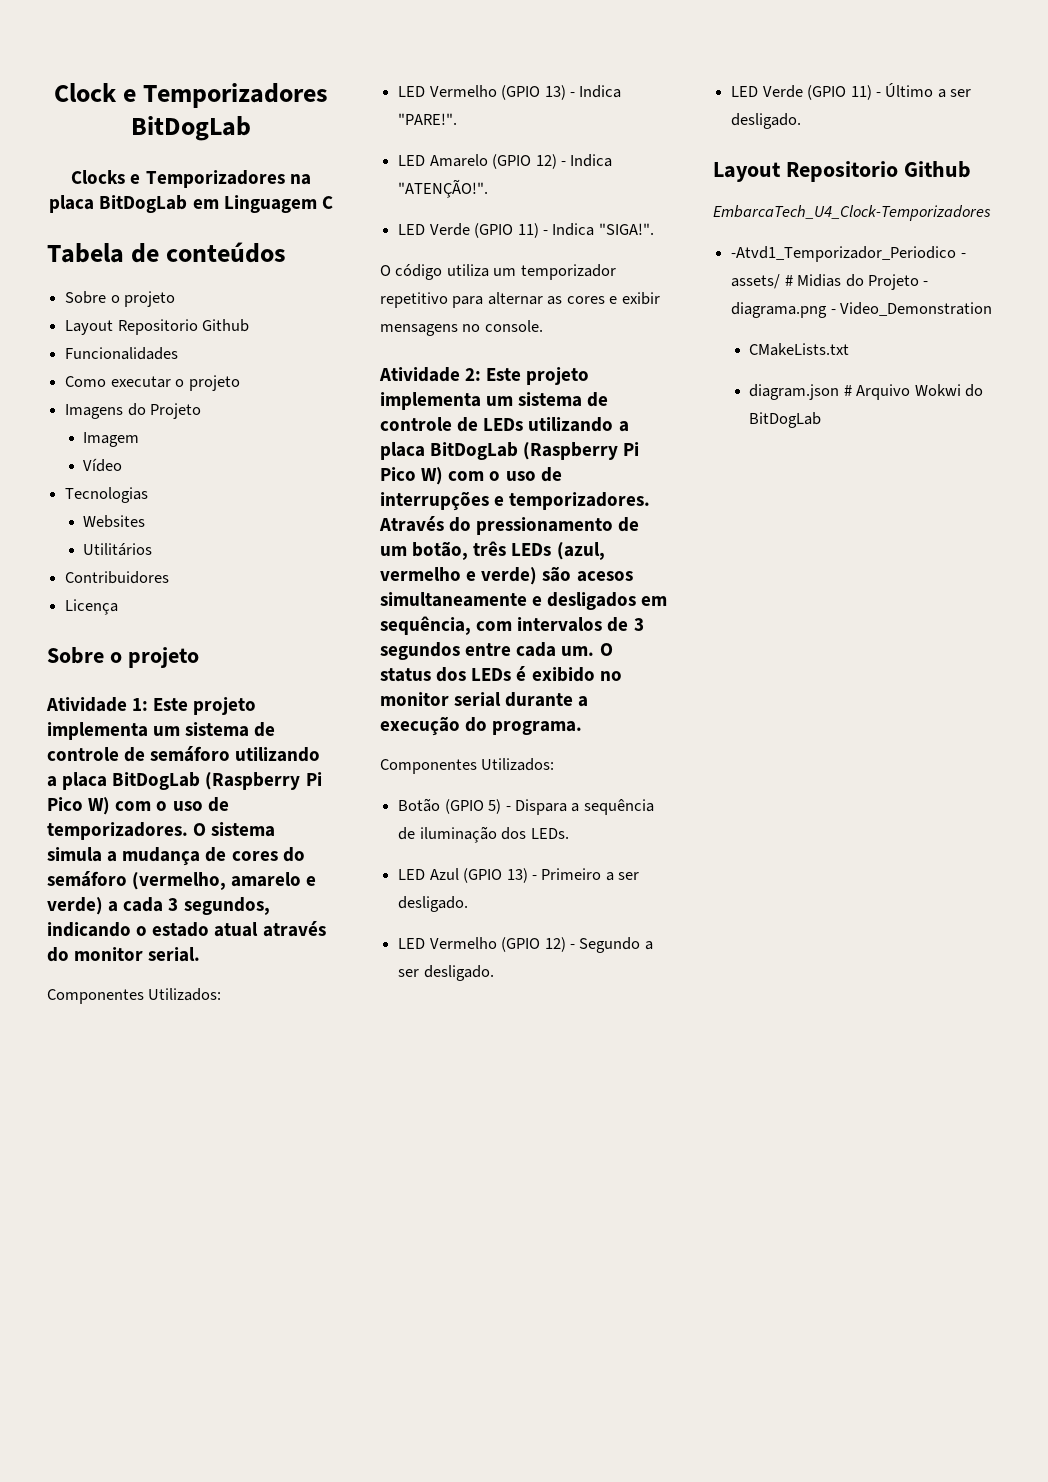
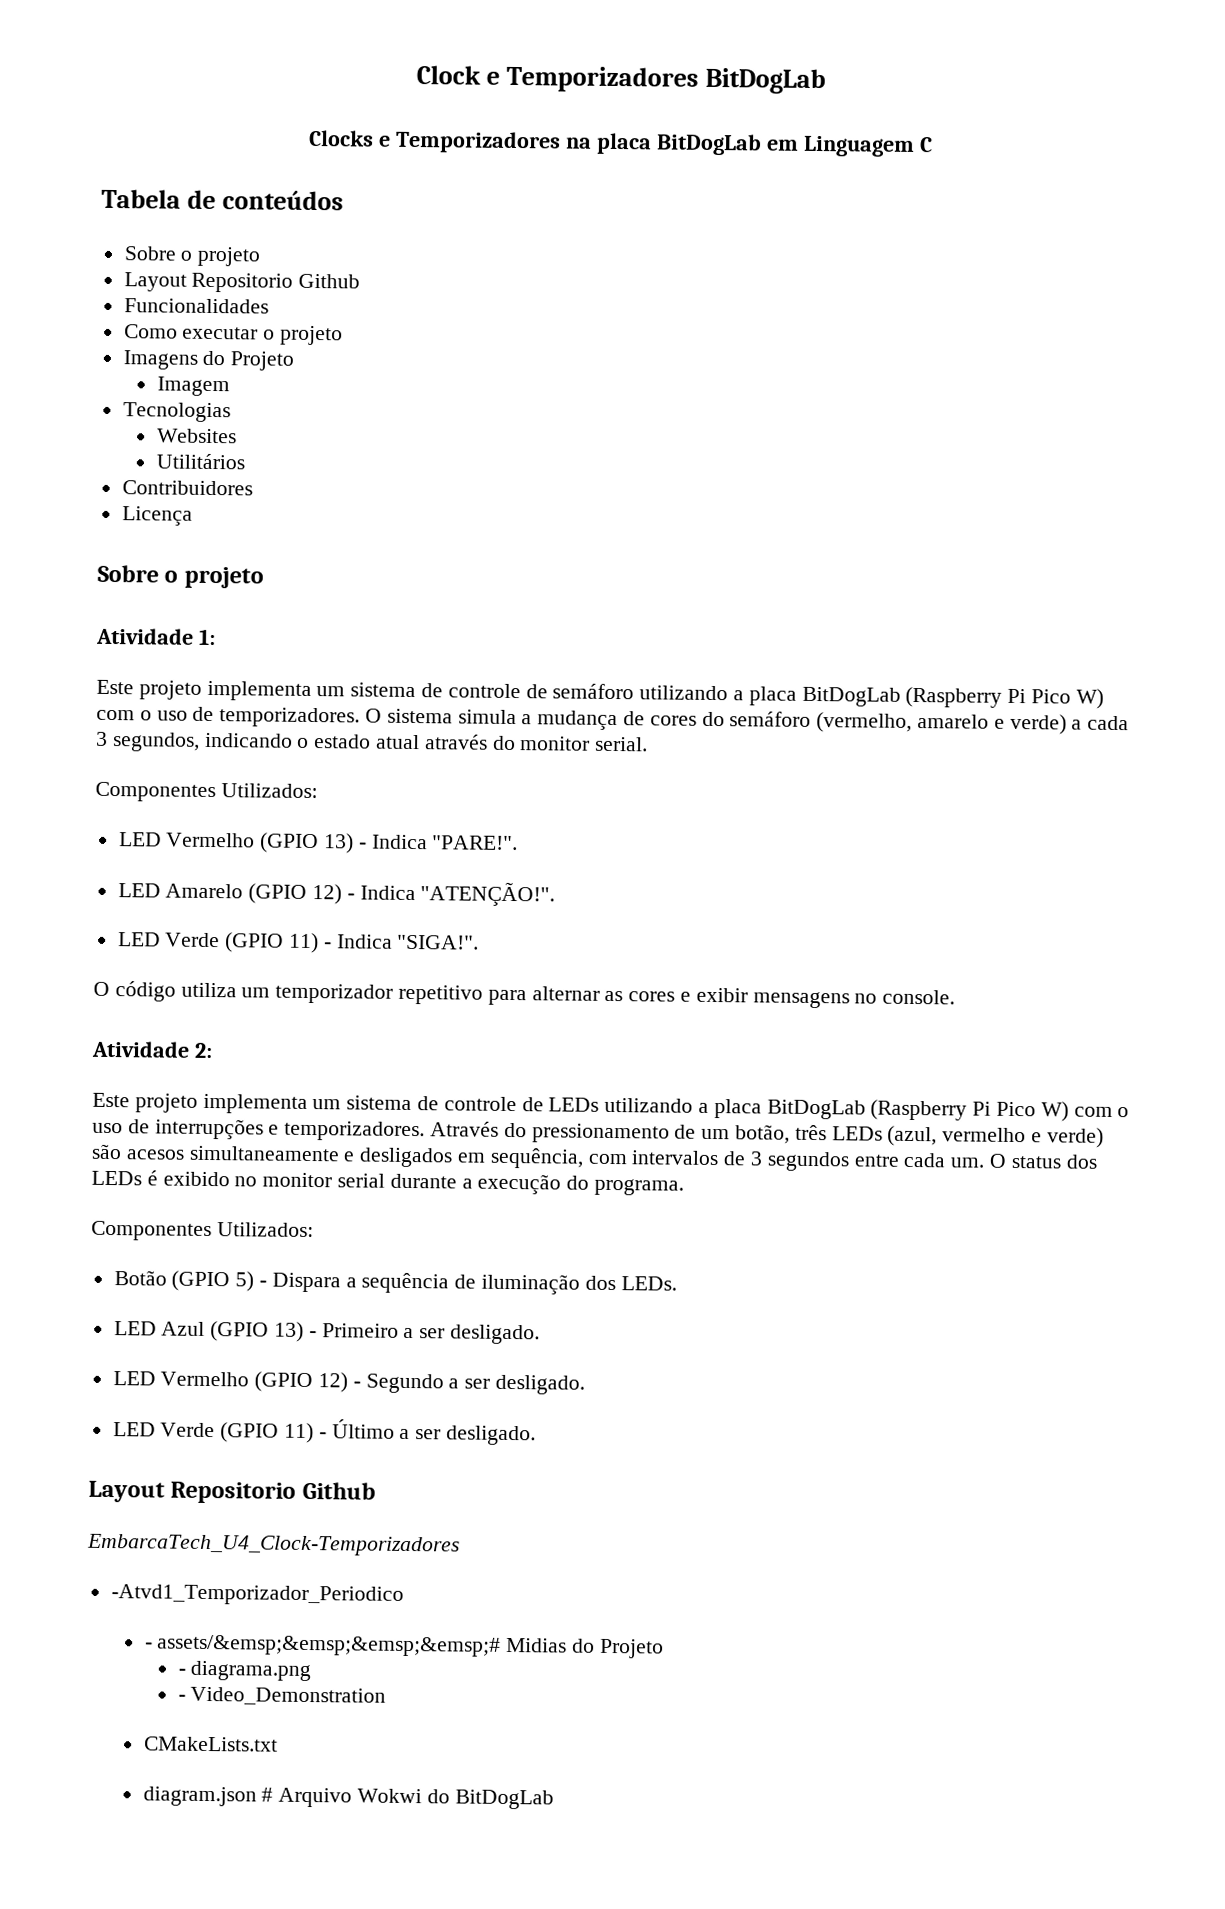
- Vídeo
- Atividade 1: Este projeto implementa um sistema de controle de semáforo utilizando a placa BitDogLab (Raspberry Pi Pico W) com o uso de temporizadores.
+ Atividade 1:
+ Este projeto implementa um sistema de controle de semáforo utilizando a placa BitDogLab (Raspberry Pi Pico W) com o uso de temporizadores.
- Atividade 2: Este projeto implementa um sistema de controle de LEDs utilizando a placa BitDogLab (Raspberry Pi Pico W) com o uso de interrupções e temporizadores.
+ Atividade 2:
+ Este projeto implementa um sistema de controle de LEDs utilizando a placa BitDogLab (Raspberry Pi Pico W) com o uso de interrupções e temporizadores.
- -Atvd1_Temporizador_Periodico - assets/ # Midias do Projeto - diagrama.png - Video_Demonstration
+ -Atvd1_Temporizador_Periodico
+ - assets/&emsp;&emsp;&emsp;&emsp;# Midias do Projeto
+ - diagrama.png
+ - Video_Demonstration

